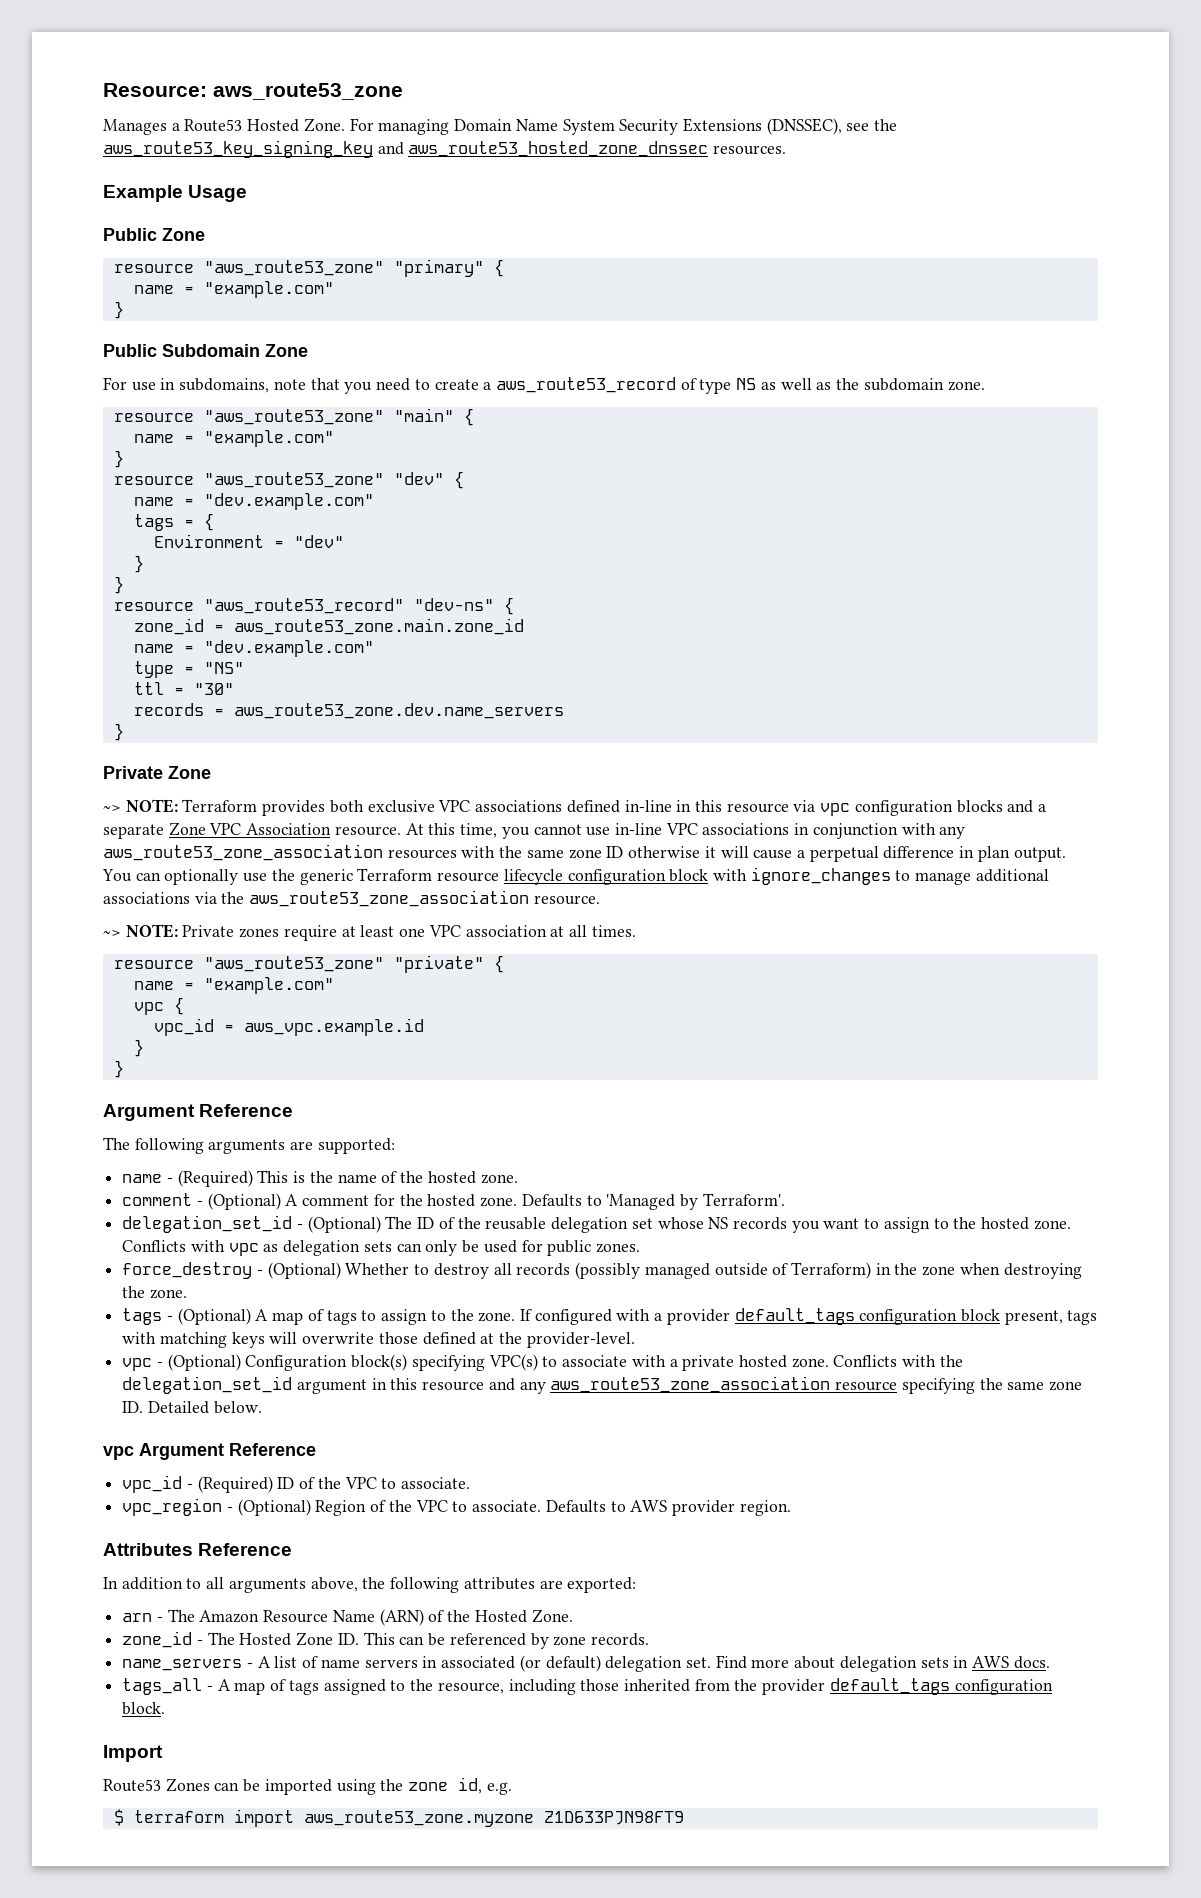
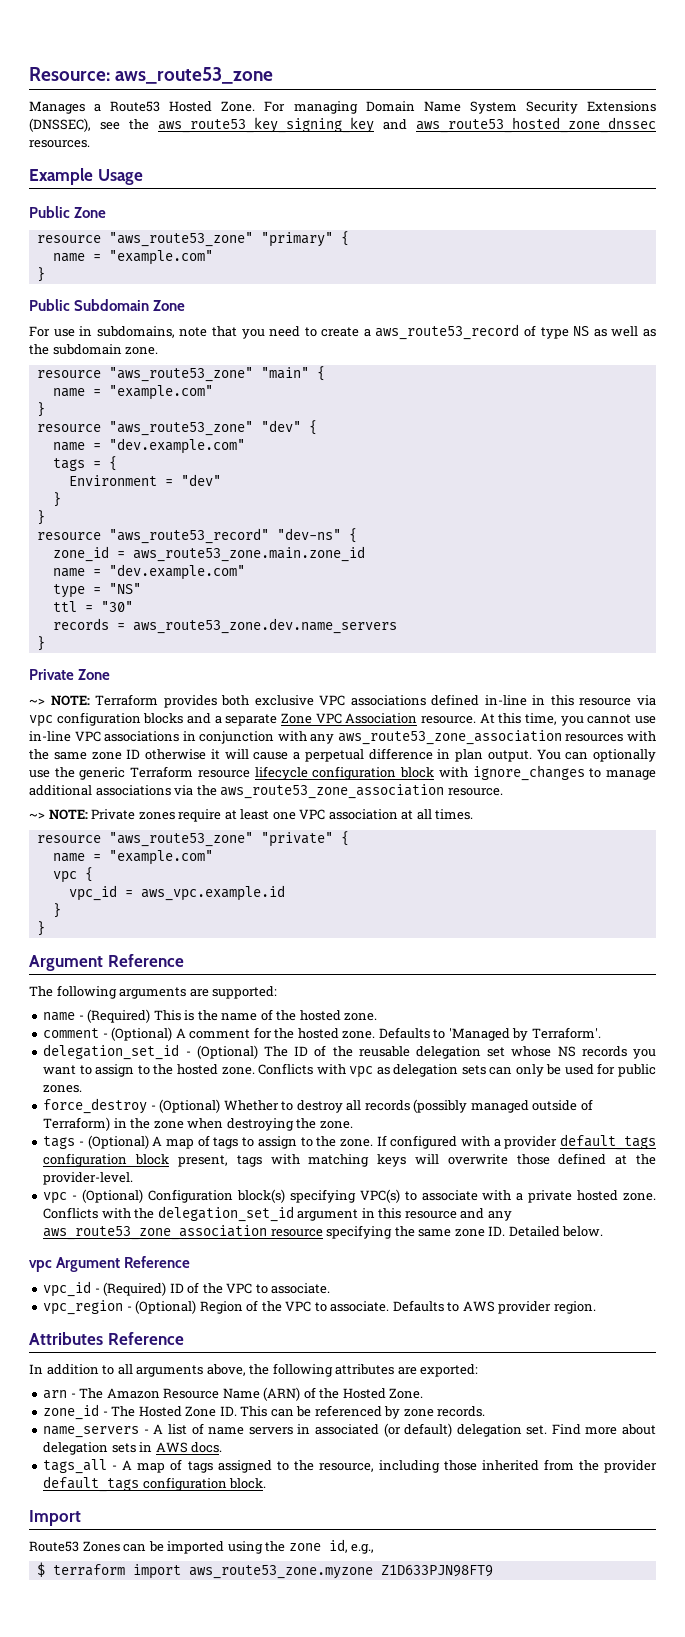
- Route53 Zones can be imported using the zone id, e.g.
+ Route53 Zones can be imported using the zone id, e.g.,

